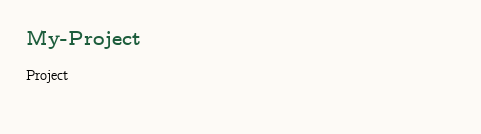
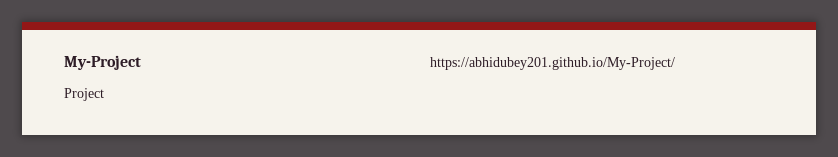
+ https://abhidubey201.github.io/My-Project/

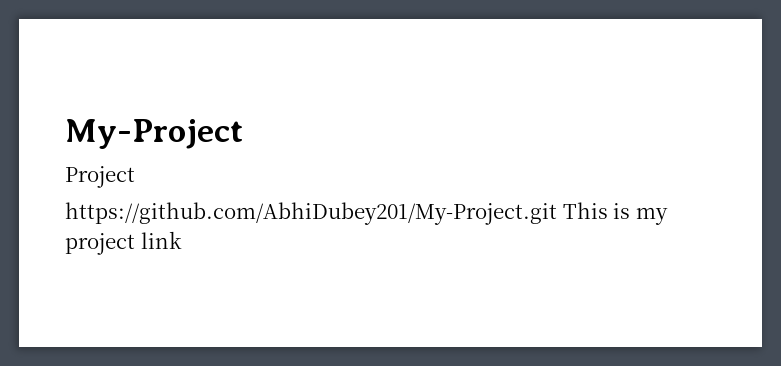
- https://abhidubey201.github.io/My-Project/
+ https://github.com/AbhiDubey201/My-Project.git This is my project link

